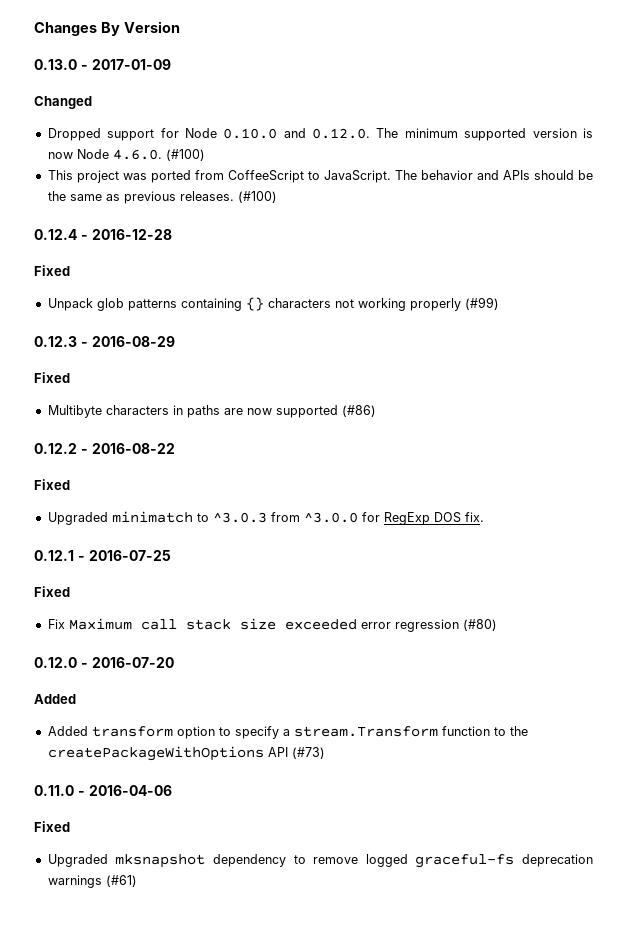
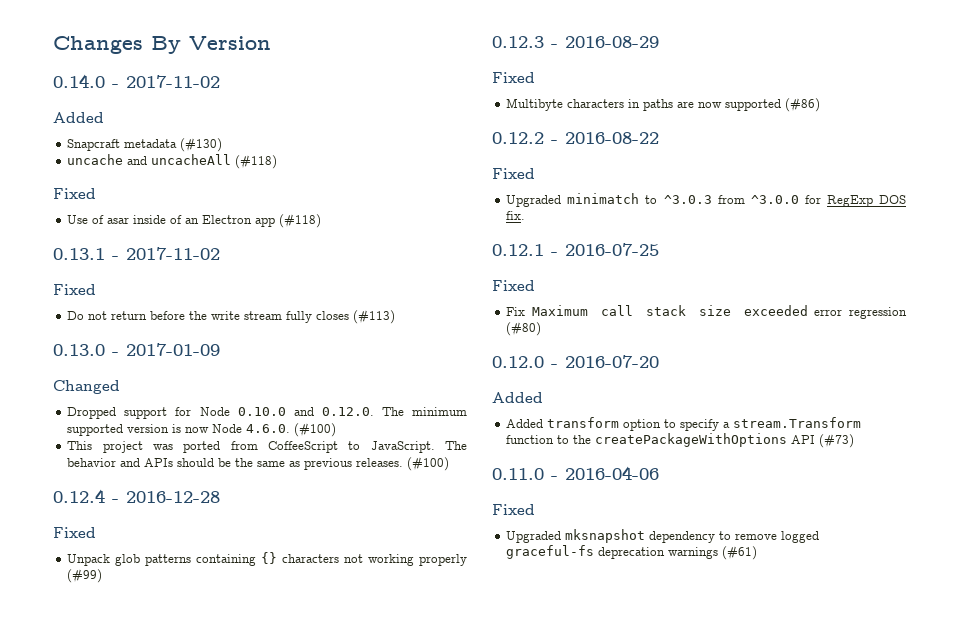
+ 0.14.0 - 2017-11-02
+ Added
+ Snapcraft metadata (#130)
+ uncache and uncacheAll (#118)
+ Fixed
+ Use of asar inside of an Electron app (#118)
+ 0.13.1 - 2017-11-02
+ Fixed
+ Do not return before the write stream fully closes (#113)

